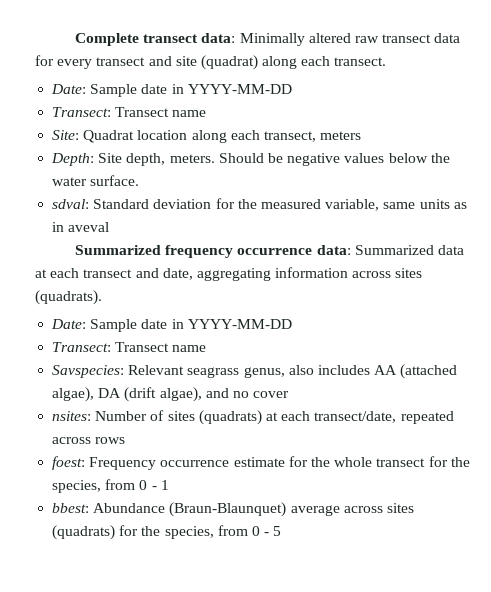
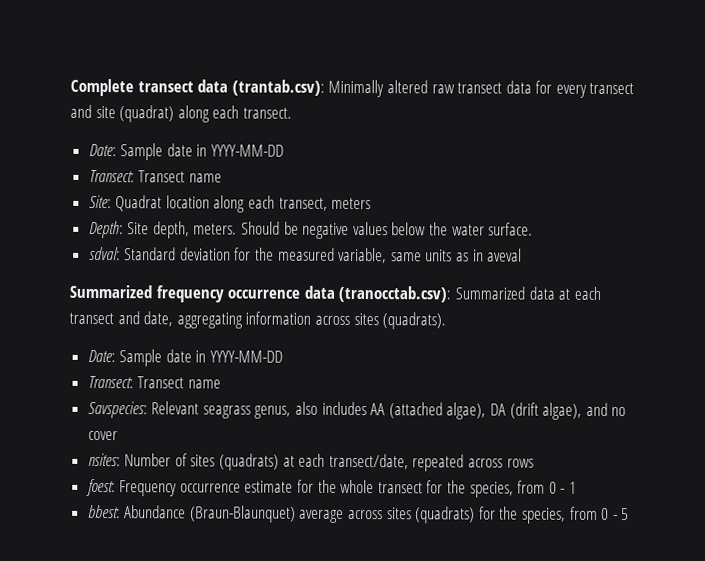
- Complete transect data: Minimally altered raw transect data for every transect and site (quadrat) along each transect.
+ Complete transect data (trantab.csv): Minimally altered raw transect data for every transect and site (quadrat) along each transect.
- Summarized frequency occurrence data: Summarized data at each transect and date, aggregating information across sites (quadrats).
+ Summarized frequency occurrence data (tranocctab.csv): Summarized data at each transect and date, aggregating information across sites (quadrats).

